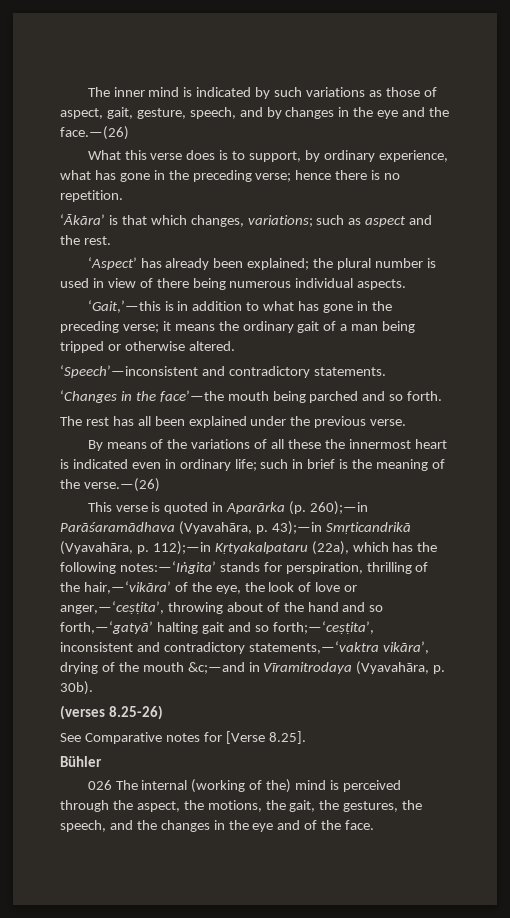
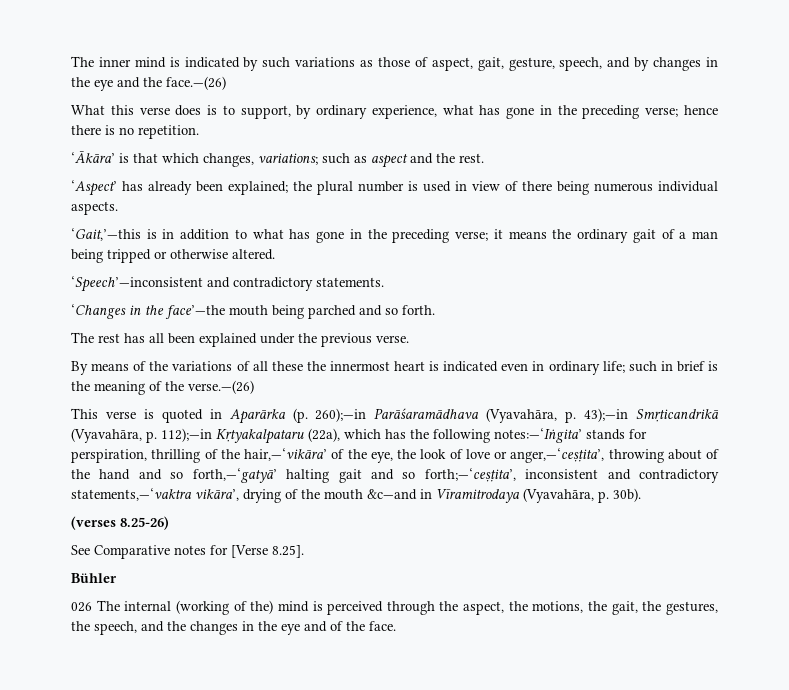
- This verse is quoted in Aparārka (p. 260);—in Parāśaramādhava (Vyavahāra, p. 43);—in Smṛticandrikā (Vyavahāra, p. 112);—in Kṛtyakalpataru (22a), which has the following notes:—‘Iṅgita’ stands for perspiration, thrilling of the hair,—‘vikāra’ of the eye, the look of love or anger,—‘ceṣṭita’, throwing about of the hand and so forth,—‘gatyā’ halting gait and so forth;—‘ceṣṭita’, inconsistent and contradictory statements,—‘vaktra vikāra’, drying of the mouth &c;—and in Vīramitrodaya (Vyavahāra, p. 30b).
+ This verse is quoted in Aparārka (p. 260);—in Parāśaramādhava (Vyavahāra, p. 43);—in Smṛticandrikā (Vyavahāra, p. 112);—in Kṛtyakalpataru (22a), which has the following notes:—‘Iṅgita’ stands for perspiration, thrilling of the hair,—‘vikāra’ of the eye, the look of love or anger,—‘ceṣṭita’, throwing about of the hand and so forth,—‘gatyā’ halting gait and so forth;—‘ceṣṭita’, inconsistent and contradictory statements,—‘vaktra vikāra’, drying of the mouth &c—and in Vīramitrodaya (Vyavahāra, p. 30b).

